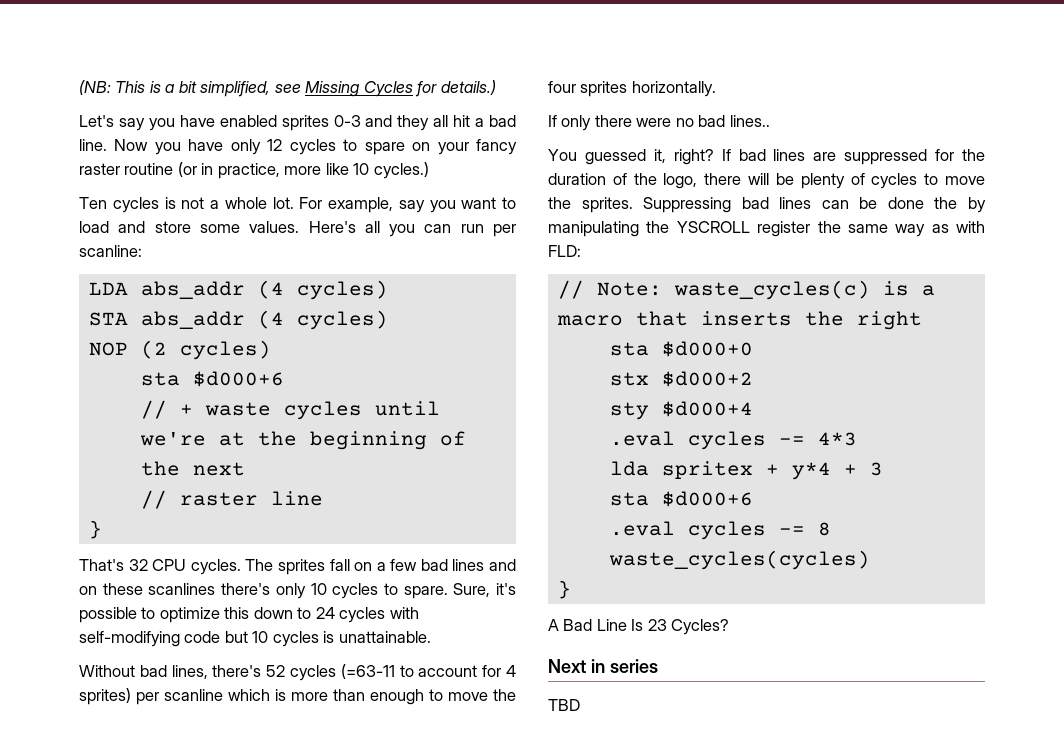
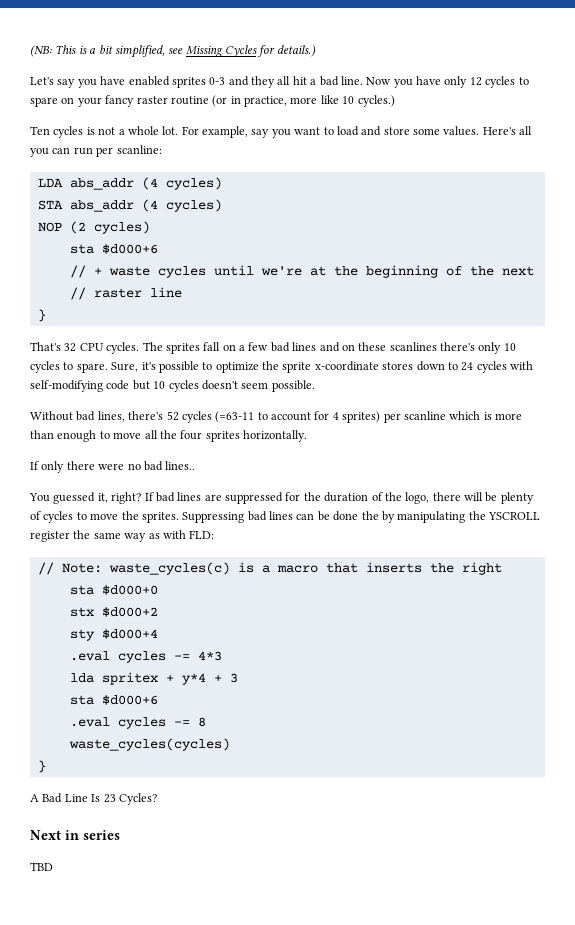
- Sure, it's possible to optimize this down to 24 cycles with self-modifying code but 10 cycles is unattainable.
+ Sure, it's possible to optimize the sprite x-coordinate stores down to 24 cycles with self-modifying code but 10 cycles doesn't seem possible.
- Without bad lines, there's 52 cycles (=63-11 to account for 4 sprites) per scanline which is more than enough to move the four sprites horizontally.
+ Without bad lines, there's 52 cycles (=63-11 to account for 4 sprites) per scanline which is more than enough to move all the four sprites horizontally.

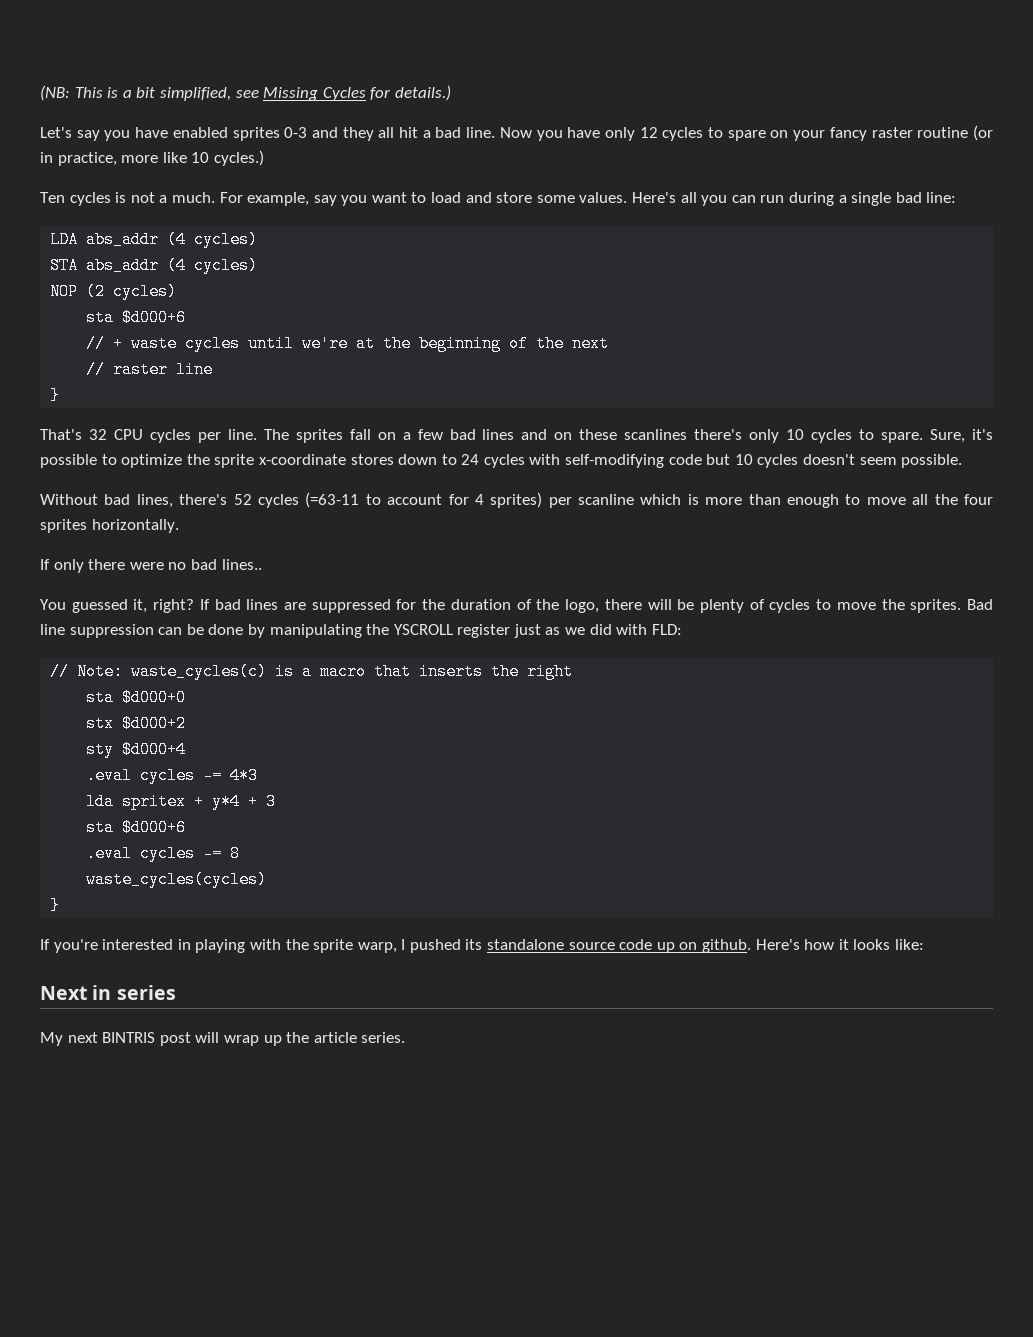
- Ten cycles is not a whole lot.
+ Ten cycles is not a much.
- Here's all you can run per scanline:
+ Here's all you can run during a single bad line:
- That's 32 CPU cycles.
+ That's 32 CPU cycles per line.
- Suppressing bad lines can be done the by manipulating the YSCROLL register the same way as with FLD:
+ Bad line suppression can be done by manipulating the YSCROLL register just as we did with FLD:
- A Bad Line Is 23 Cycles?
+ If you're interested in playing with the sprite warp, I pushed its standalone source code up on github. Here's how it looks like:
  Next in series
- TBD
+ My next BINTRIS post will wrap up the article series.

